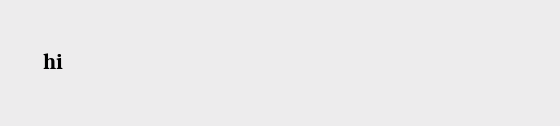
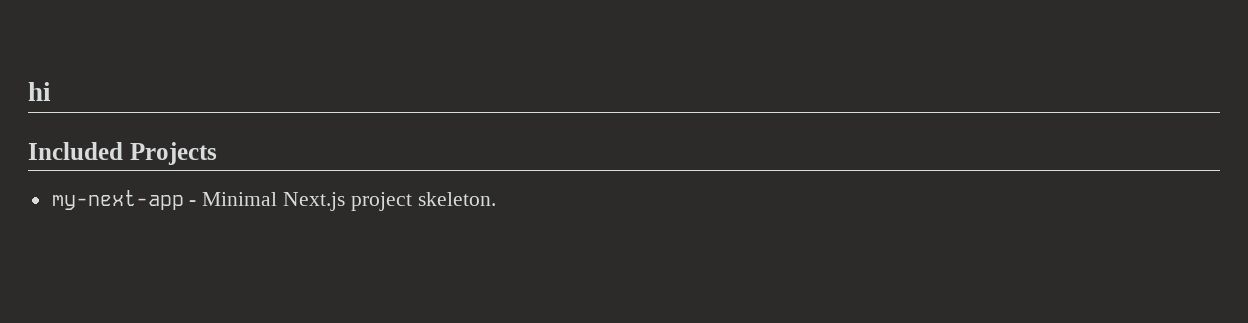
+ Included Projects
+ my-next-app - Minimal Next.js project skeleton.

